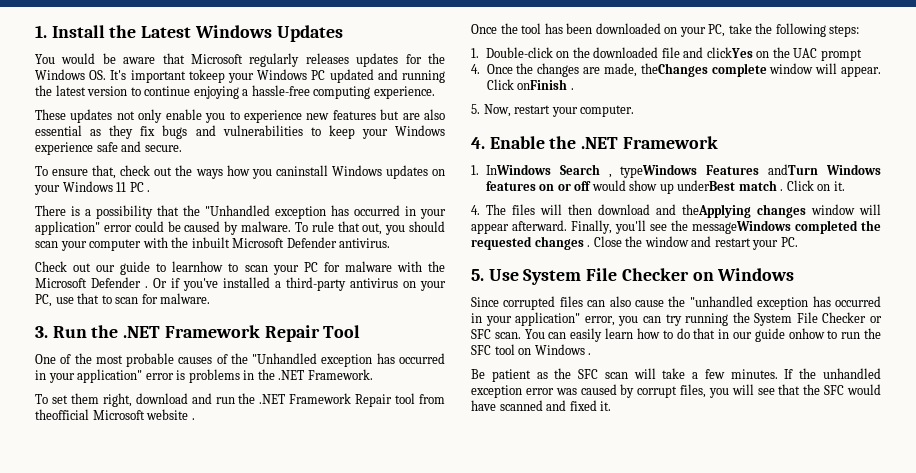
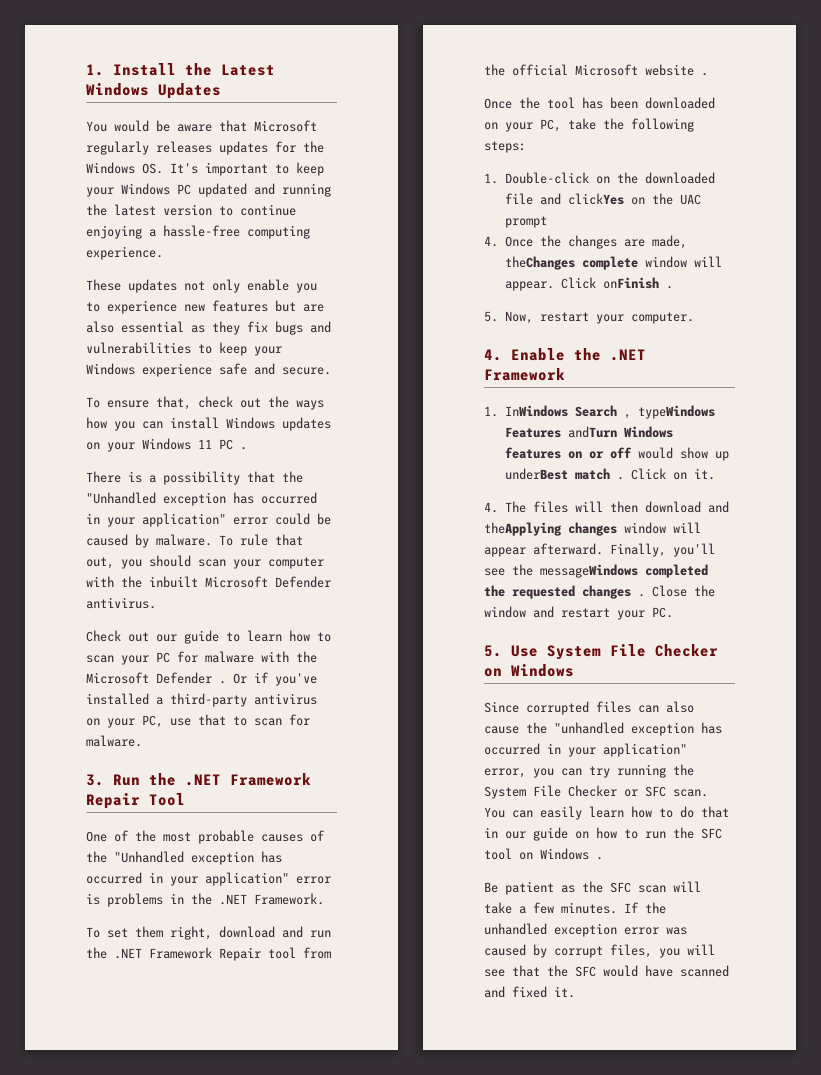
- You would be aware that Microsoft regularly releases updates for the Windows OS. It's important tokeep your Windows PC updated and running the latest version to continue enjoying a hassle-free computing experience.
+ You would be aware that Microsoft regularly releases updates for the Windows OS. It's important to keep your Windows PC updated and running the latest version to continue enjoying a hassle-free computing experience.
- To ensure that, check out the ways how you caninstall Windows updates on your Windows 11 PC .
+ To ensure that, check out the ways how you can install Windows updates on your Windows 11 PC .
- Check out our guide to learnhow to scan your PC for malware with the Microsoft Defender .
+ Check out our guide to learn how to scan your PC for malware with the Microsoft Defender .
- To set them right, download and run the .NET Framework Repair tool from theofficial Microsoft website .
+ To set them right, download and run the .NET Framework Repair tool from the official Microsoft website .
- You can easily learn how to do that in our guide onhow to run the SFC tool on Windows .
+ You can easily learn how to do that in our guide on how to run the SFC tool on Windows .

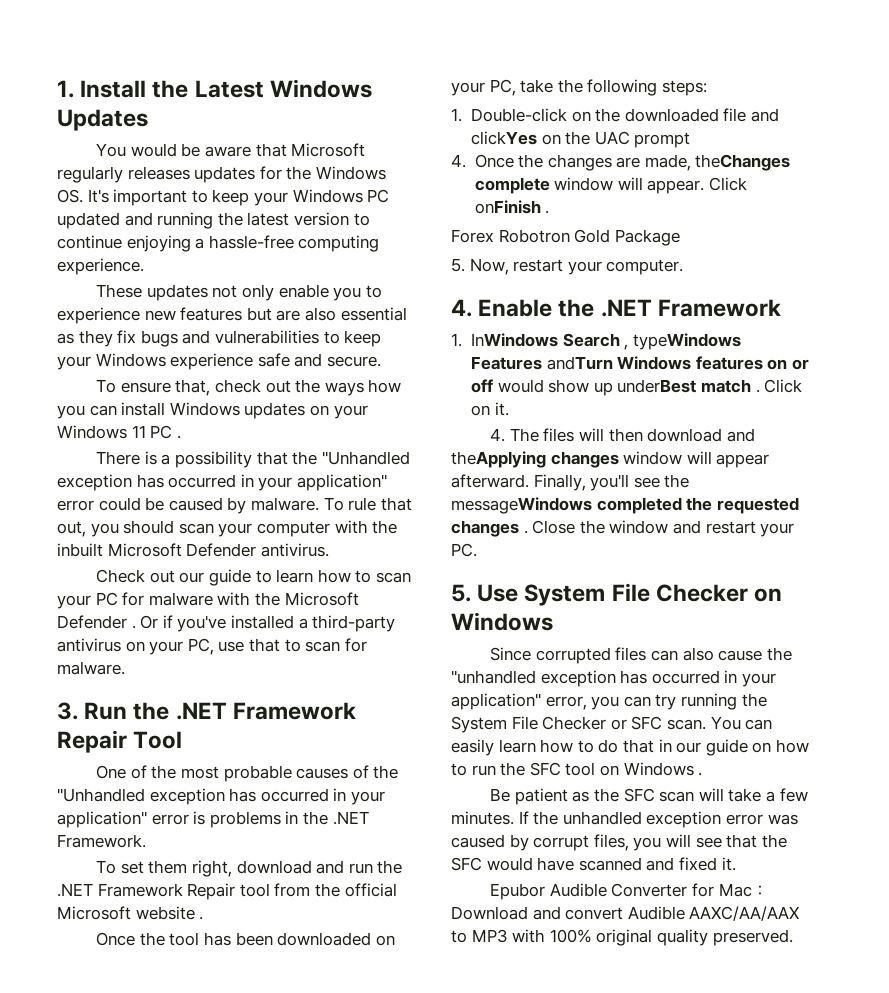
+ Forex Robotron Gold Package
+ Epubor Audible Converter for Mac：Download and convert Audible AAXC/AA/AAX to MP3 with 100% original quality preserved.

